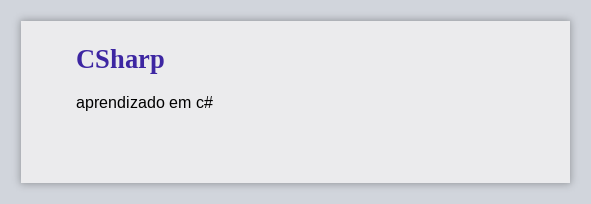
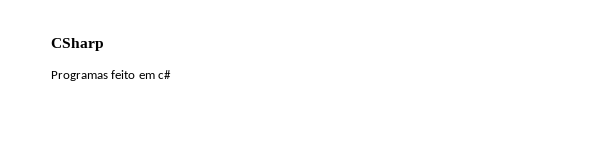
- aprendizado em c#
+ Programas feito em c#

